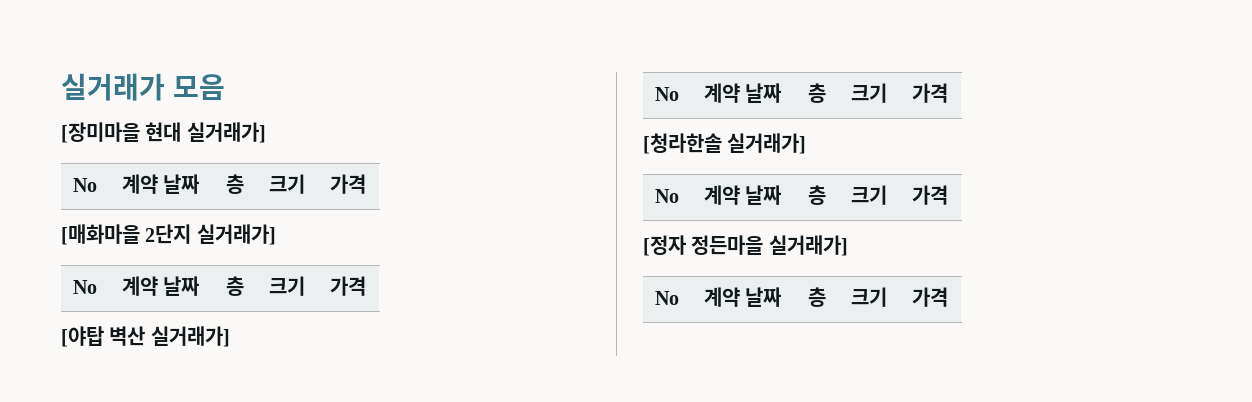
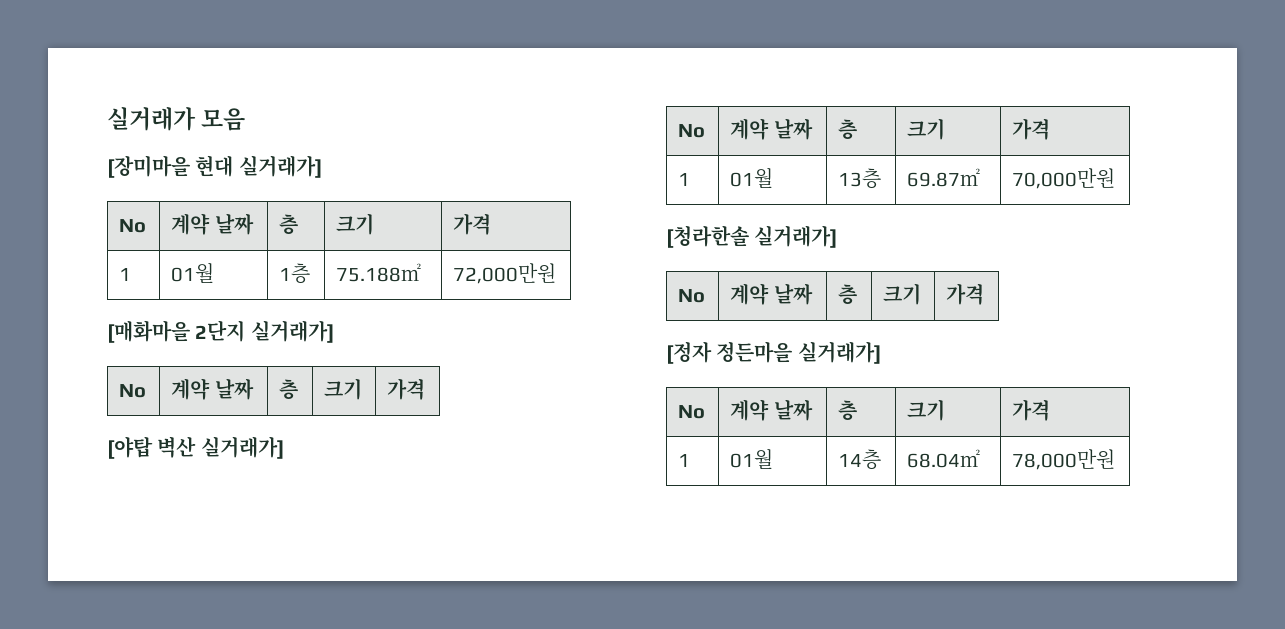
+ 1 | 01월 | 1층 | 75.188㎡ | 72,000만원
+ 1 | 01월 | 13층 | 69.87㎡ | 70,000만원
+ 1 | 01월 | 14층 | 68.04㎡ | 78,000만원

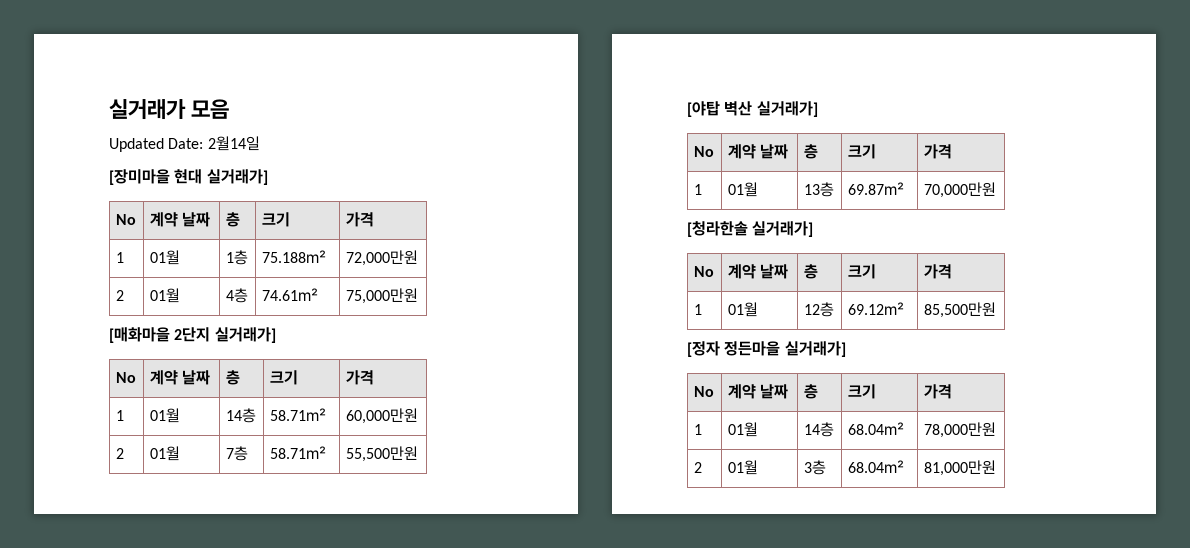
+ Updated Date: 2월14일
+ 2 | 01월 | 4층 | 74.61㎡ | 75,000만원
+ 1 | 01월 | 14층 | 58.71㎡ | 60,000만원
+ 2 | 01월 | 7층 | 58.71㎡ | 55,500만원
+ 1 | 01월 | 12층 | 69.12㎡ | 85,500만원
+ 2 | 01월 | 3층 | 68.04㎡ | 81,000만원

